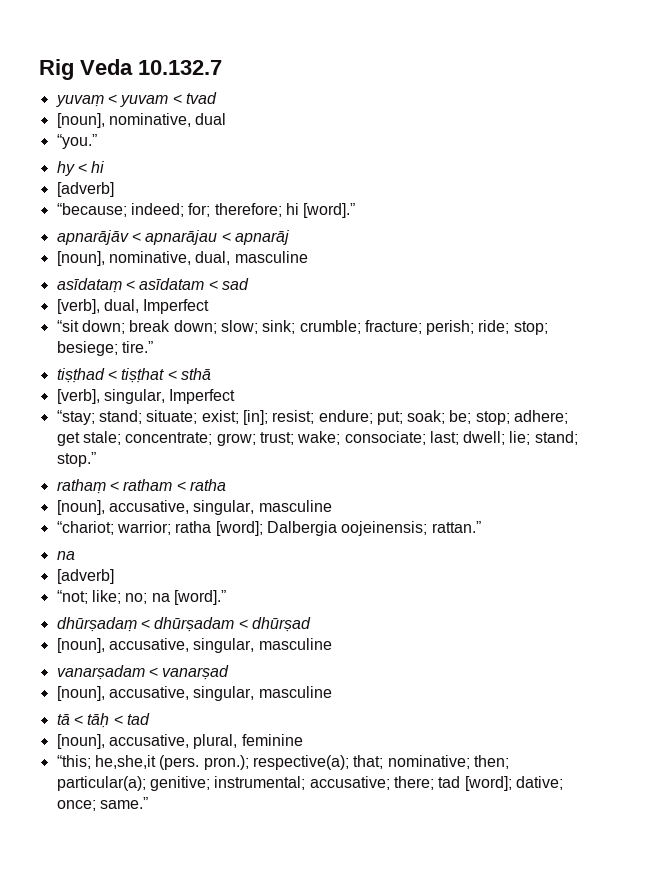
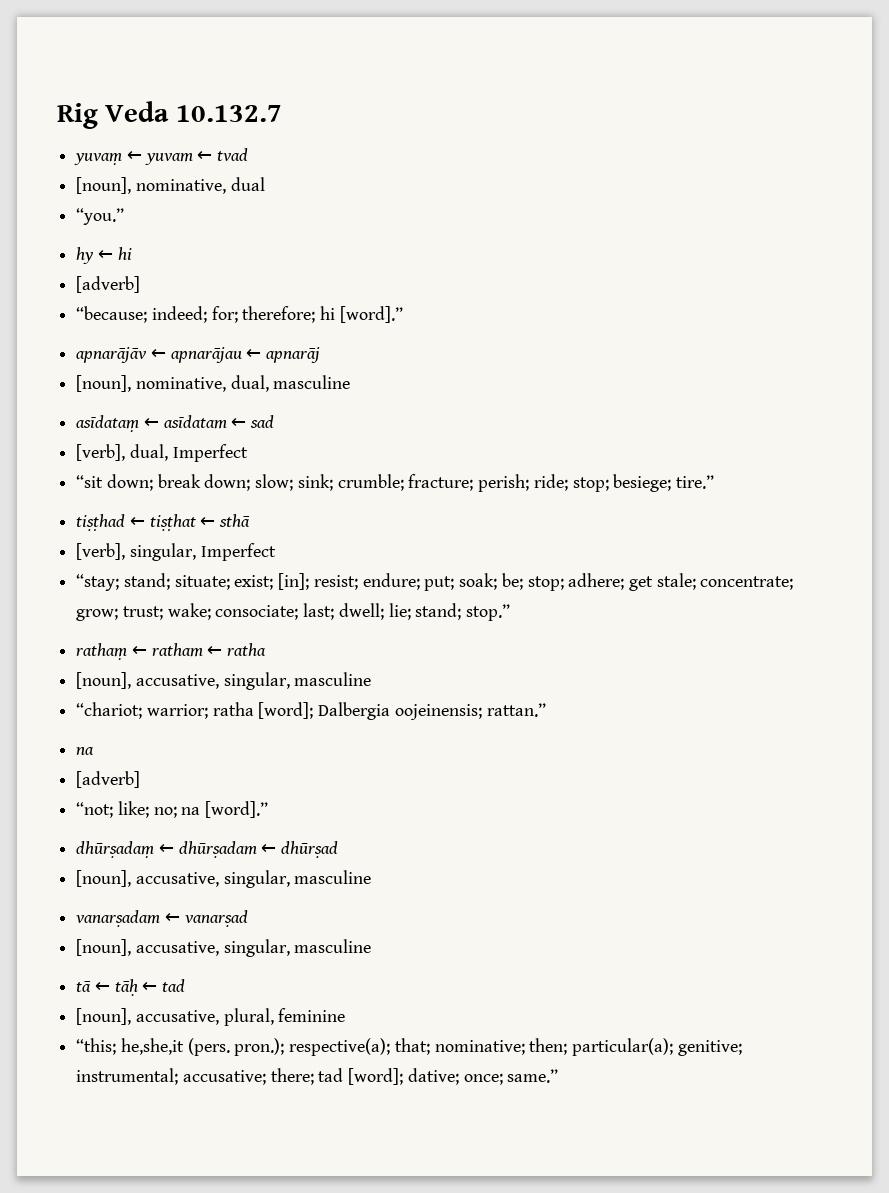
- yuvaṃ < yuvam < tvad
+ yuvaṃ ← yuvam ← tvad
- hy < hi
+ hy ← hi
- apnarājāv < apnarājau < apnarāj
+ apnarājāv ← apnarājau ← apnarāj
- asīdataṃ < asīdatam < sad
+ asīdataṃ ← asīdatam ← sad
- tiṣṭhad < tiṣṭhat < sthā
+ tiṣṭhad ← tiṣṭhat ← sthā
- rathaṃ < ratham < ratha
+ rathaṃ ← ratham ← ratha
- dhūrṣadaṃ < dhūrṣadam < dhūrṣad
+ dhūrṣadaṃ ← dhūrṣadam ← dhūrṣad
- vanarṣadam < vanarṣad
+ vanarṣadam ← vanarṣad
- tā < tāḥ < tad
+ tā ← tāḥ ← tad

